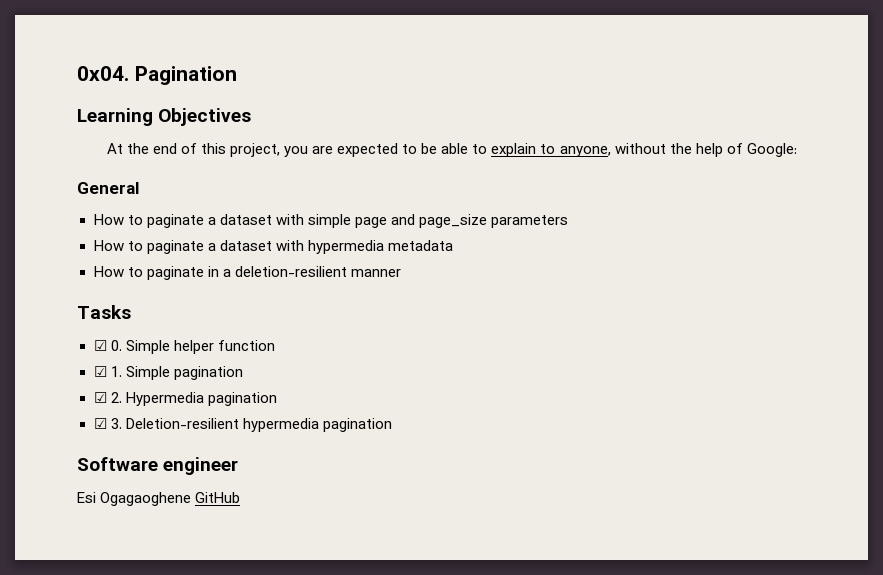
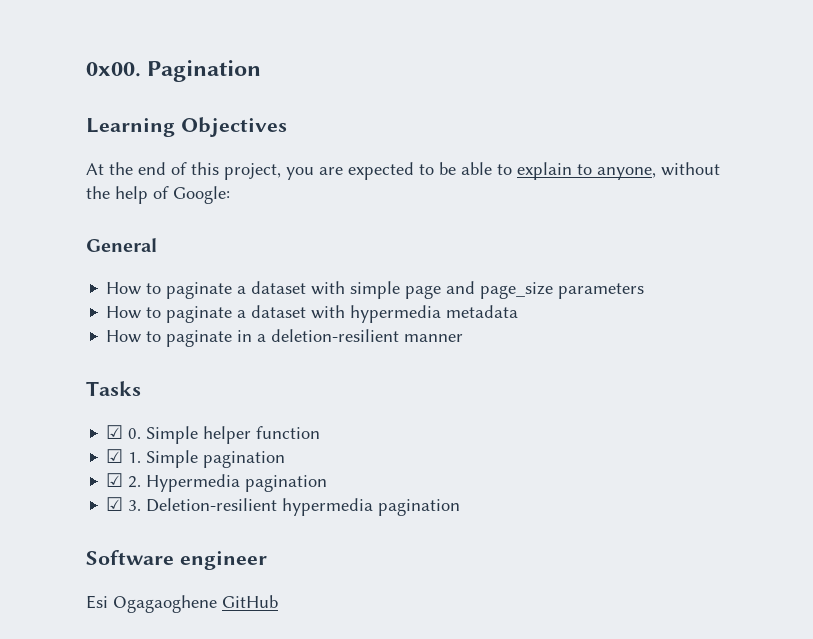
- 0x04.
+ 0x00.

